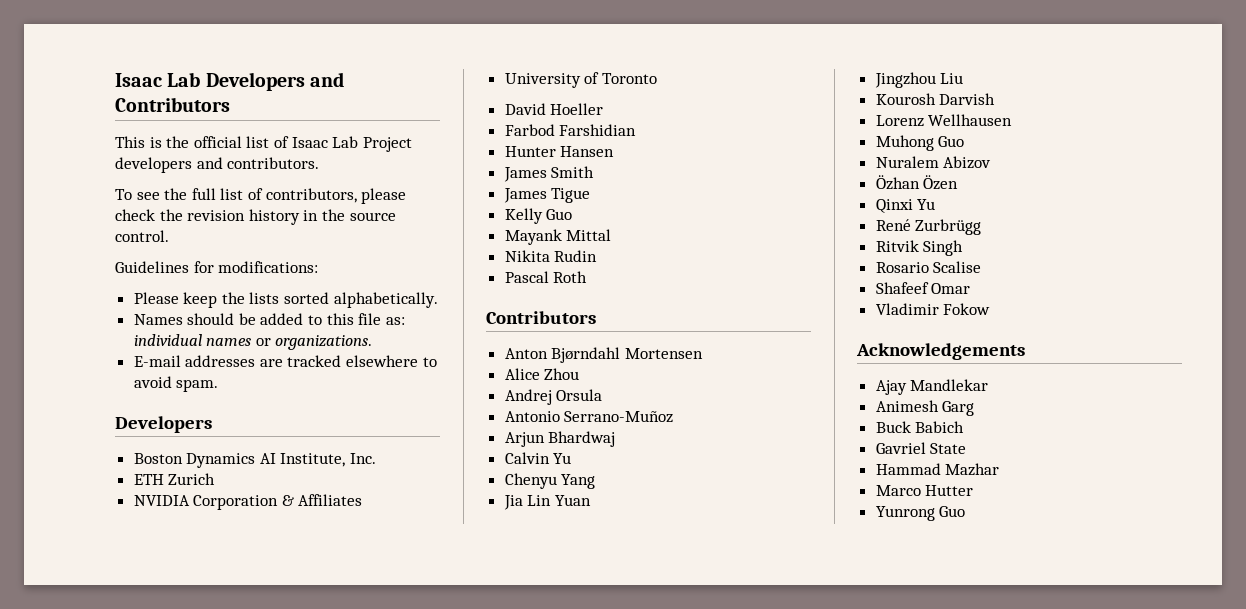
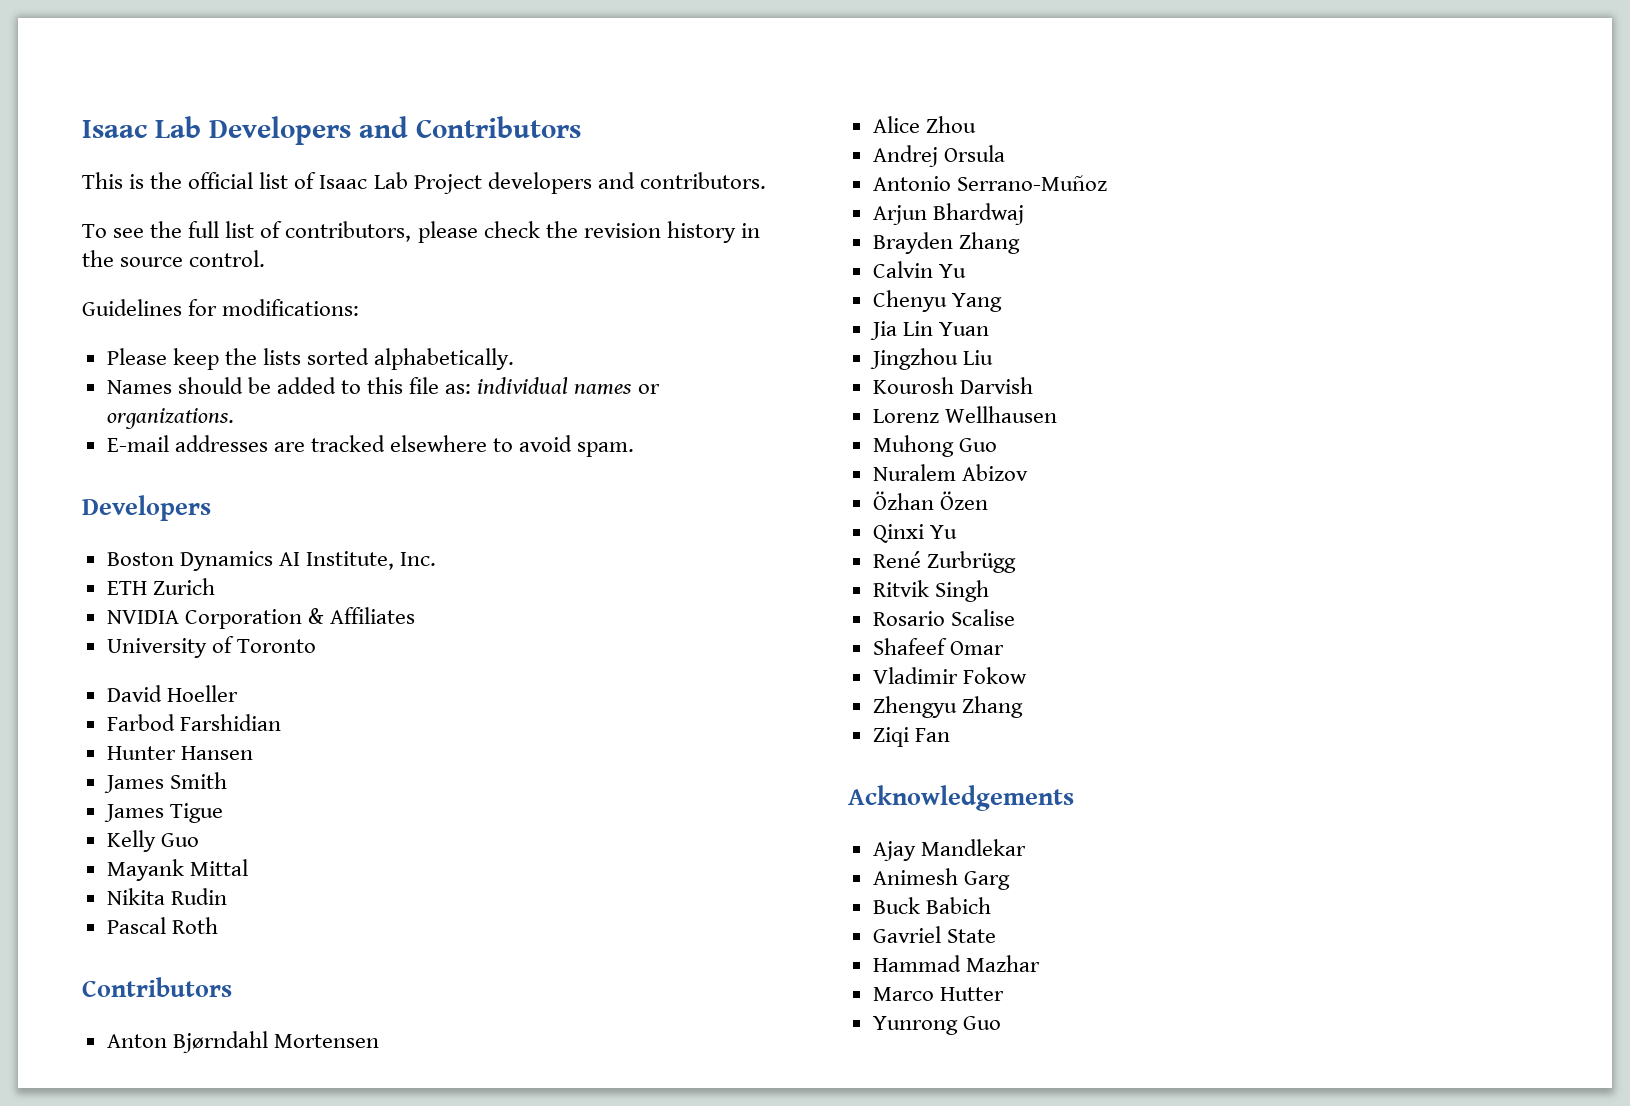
+ Brayden Zhang
+ Zhengyu Zhang
+ Ziqi Fan

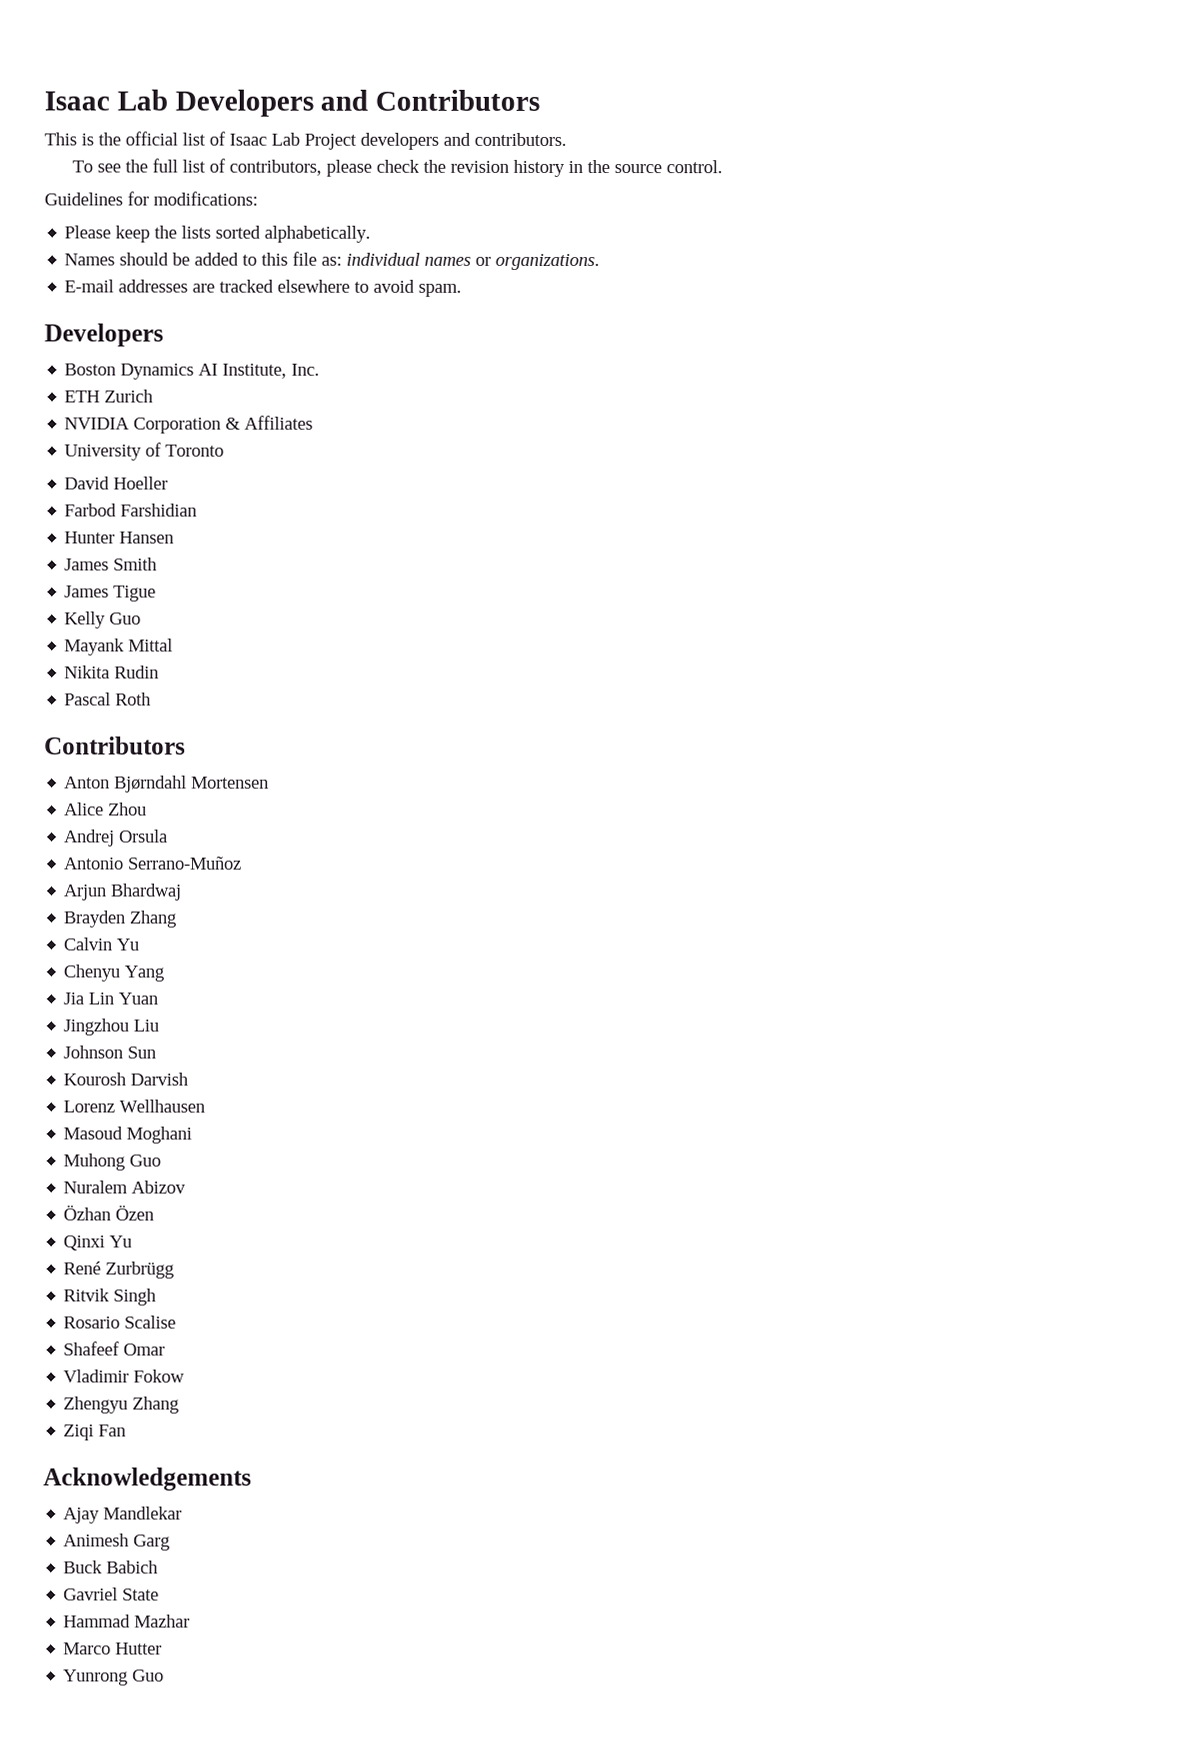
+ Johnson Sun
+ Masoud Moghani

